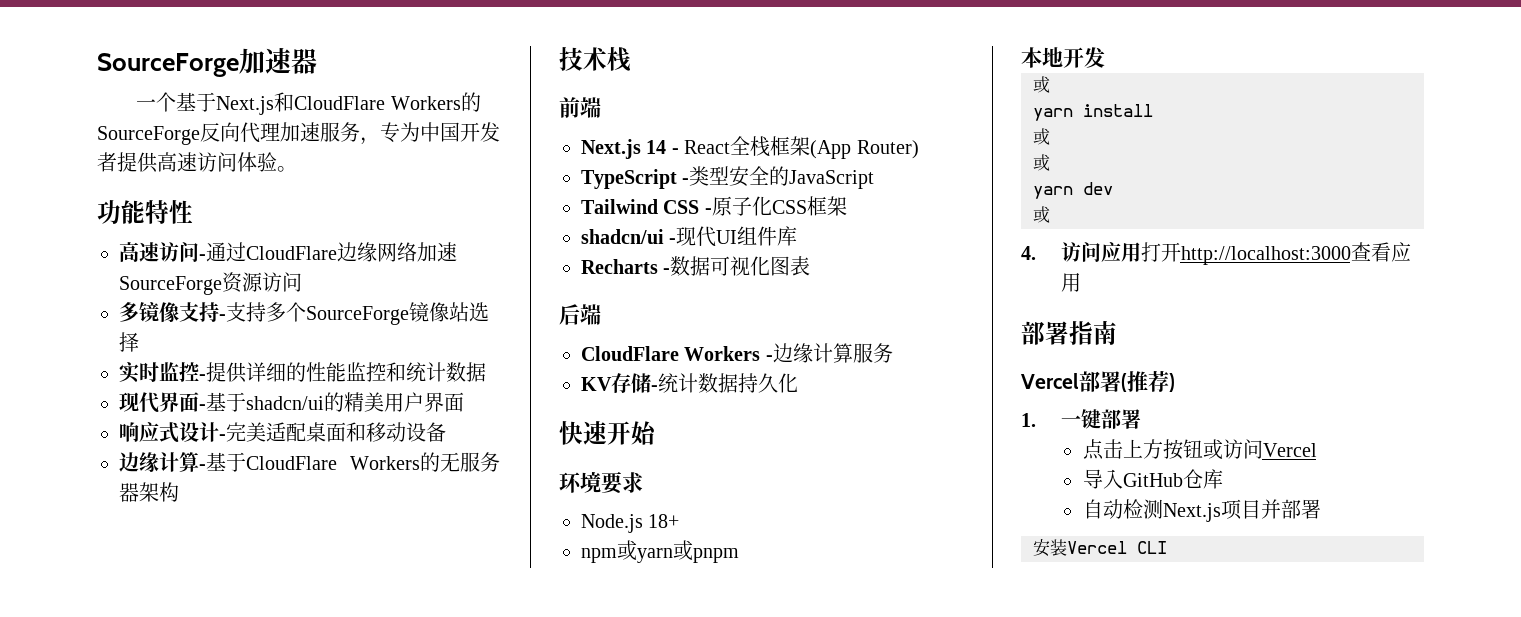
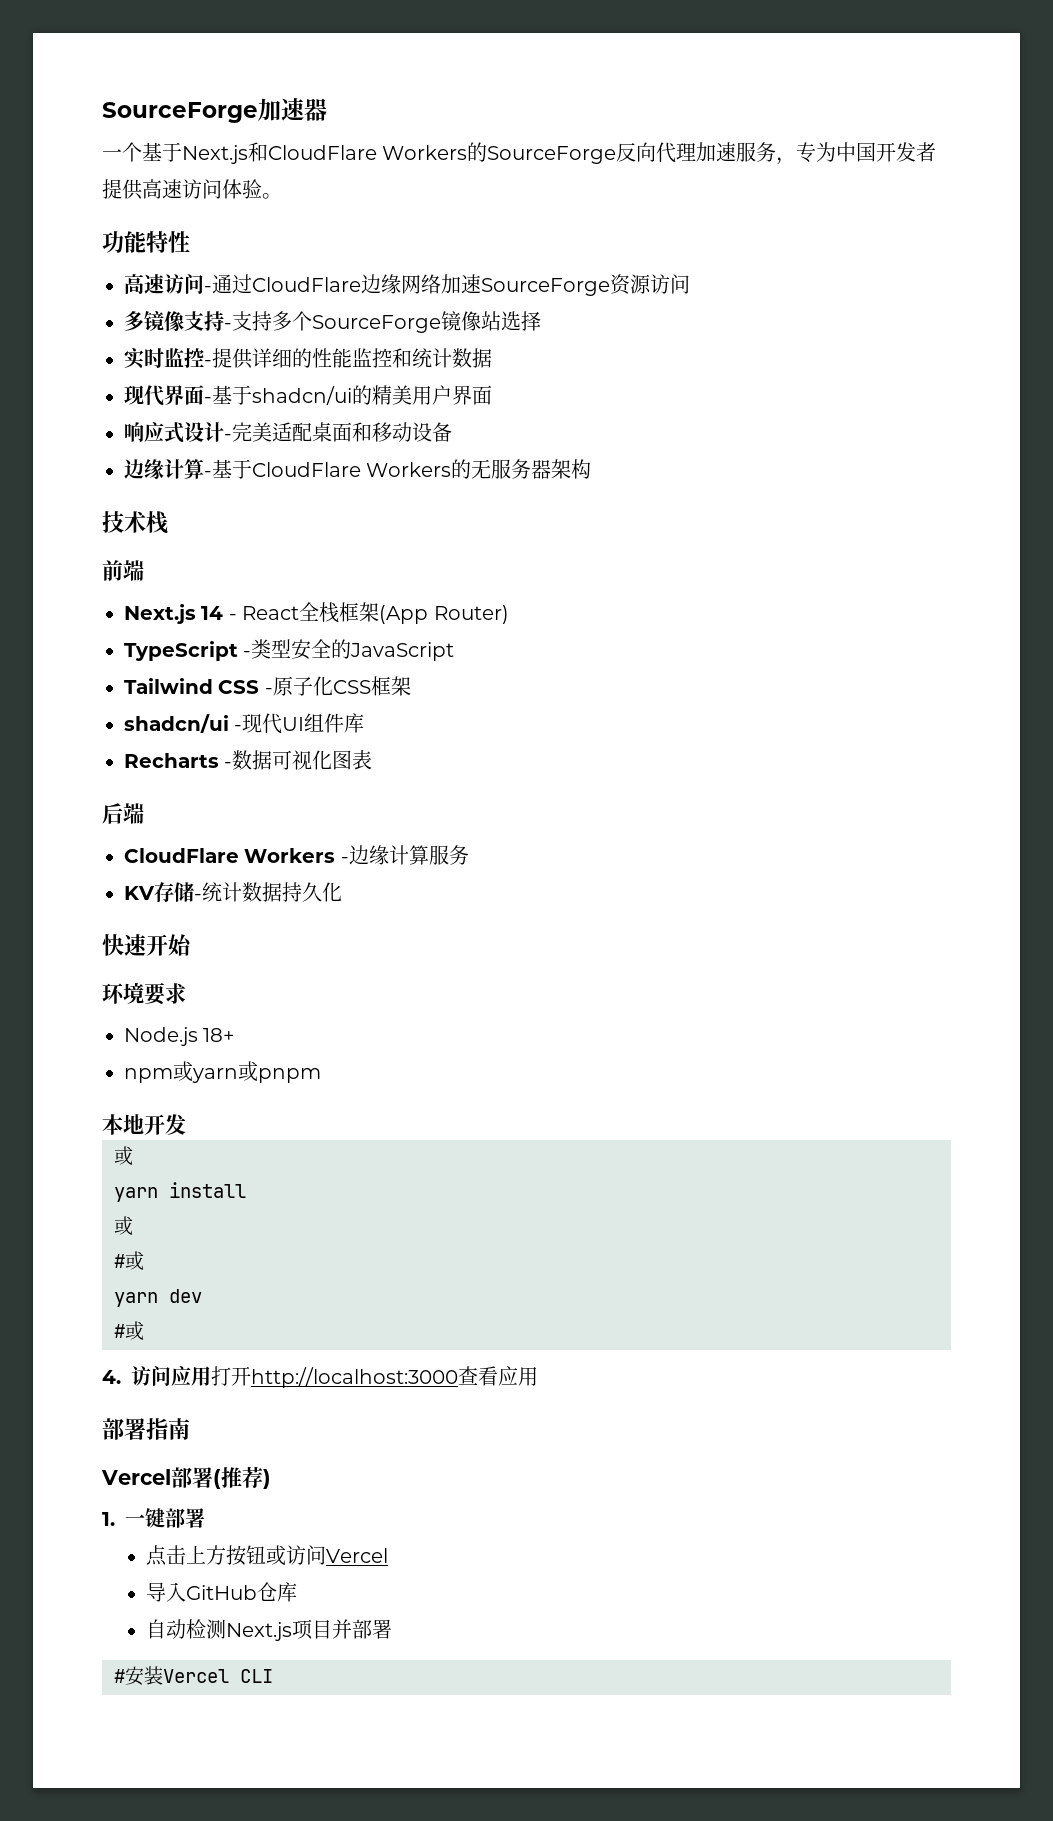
  yarn install
  或
- 或
+ #或
  yarn dev
- 或
+ #或
- 安装Vercel CLI
+ #安装Vercel CLI

